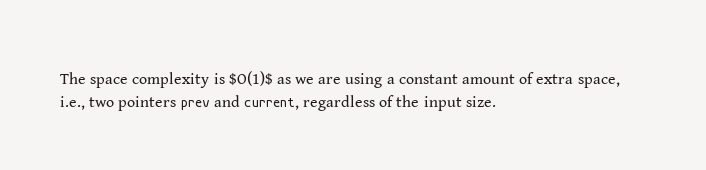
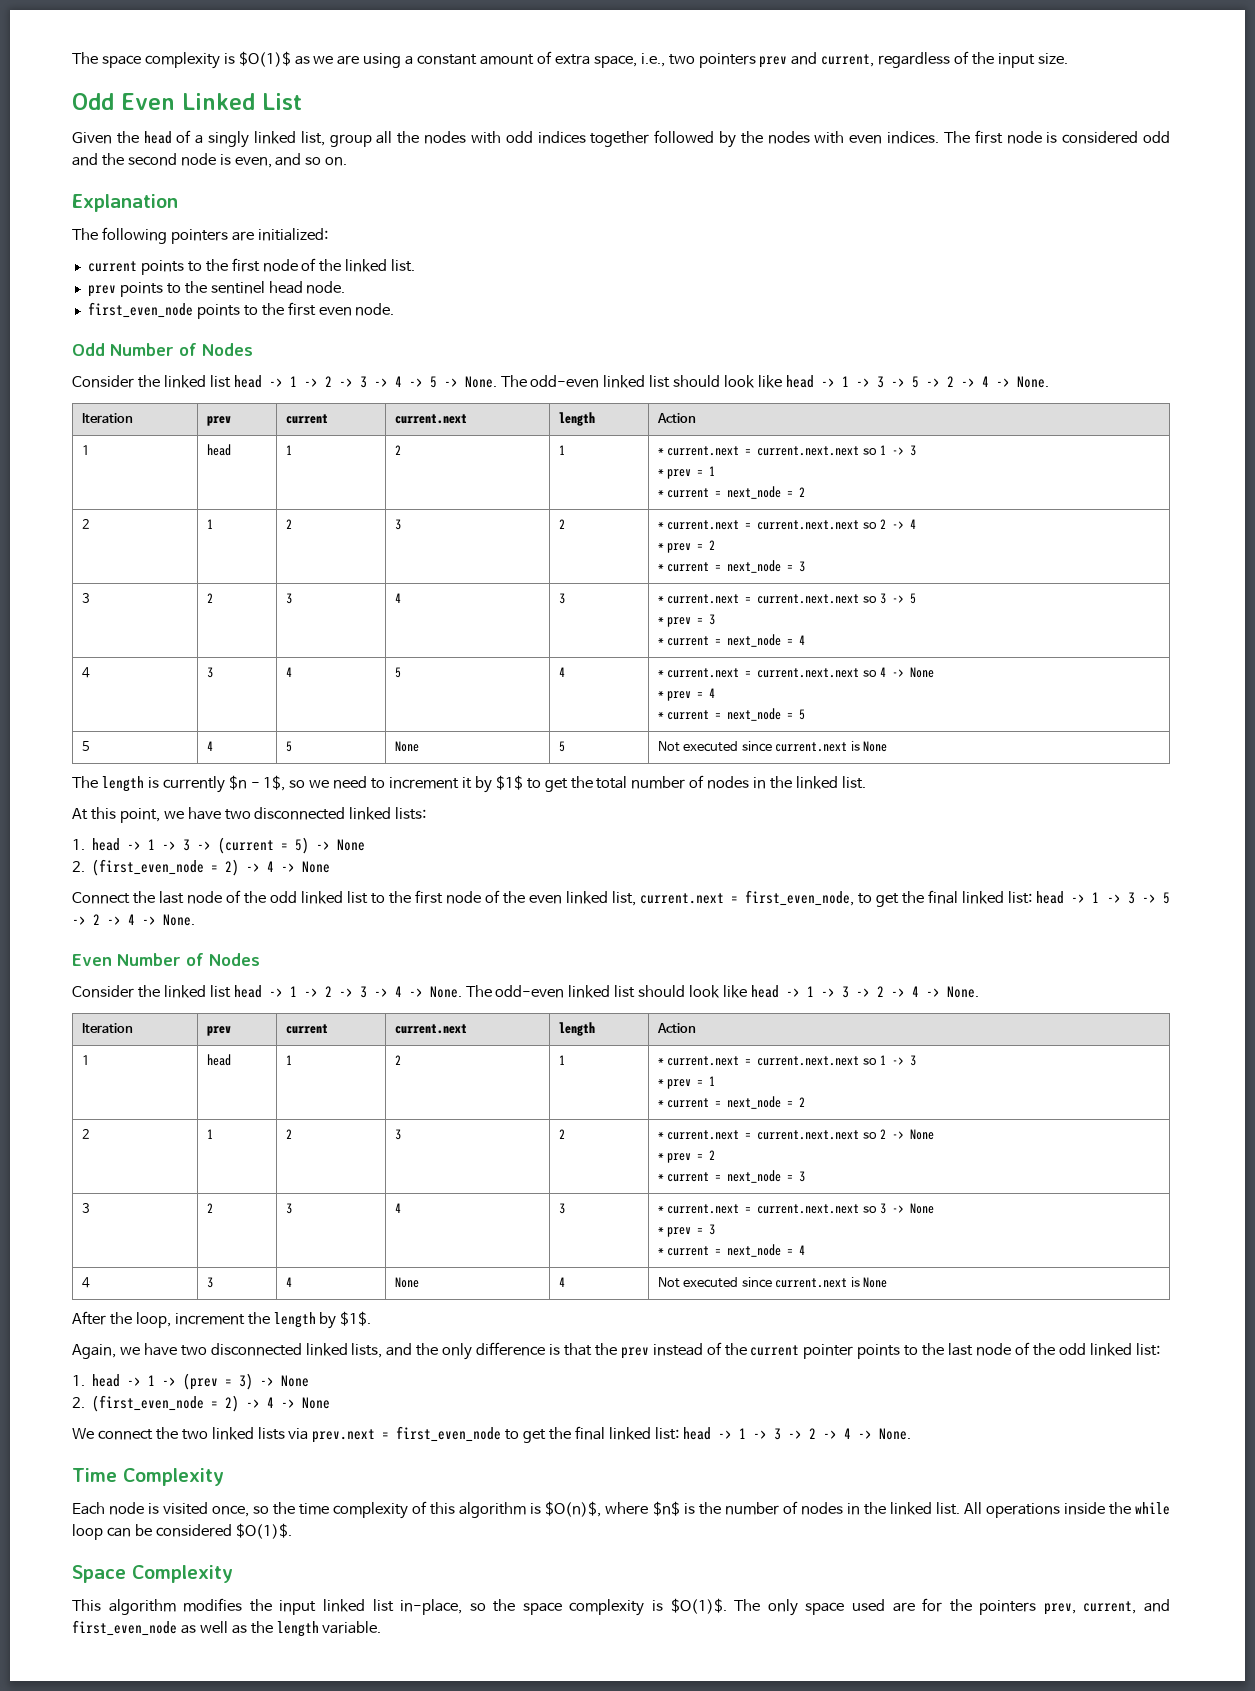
+ Odd Even Linked List
+ Given the head of a singly linked list, group all the nodes with odd indices together followed by the nodes with even indices. The first node is considered odd and the second node is even, and so on.
+ Explanation
+ The following pointers are initialized:
+ current points to the first node of the linked list.
+ prev points to the sentinel head node.
+ first_even_node points to the first even node.
+ Odd Number of Nodes
+ Consider the linked list head -> 1 -> 2 -> 3 -> 4 -> 5 -> None. The odd-even linked list should look like head -> 1 -> 3 -> 5 -> 2 -> 4 -> None.
+ Iteration | prev | current | current.next | length | Action
+ 1 | head | 1 | 2 | 1 | * current.next = current.next.next so 1 -> 3
+ * prev = 1
+ * current = next_node = 2
+ 2 | 1 | 2 | 3 | 2 | * current.next = current.next.next so 2 -> 4
+ * prev = 2
+ * current = next_node = 3
+ 3 | 2 | 3 | 4 | 3 | * current.next = current.next.next so 3 -> 5
+ * prev = 3
+ * current = next_node = 4
+ 4 | 3 | 4 | 5 | 4 | * current.next = current.next.next so 4 -> None
+ * prev = 4
+ * current = next_node = 5
+ 5 | 4 | 5 | None | 5 | Not executed since current.next is None
+ The length is currently $n - 1$, so we need to increment it by $1$ to get the total number of nodes in the linked list.
+ At this point, we have two disconnected linked lists:
+ 1. head -> 1 -> 3 -> (current = 5) -> None
+ 2. (first_even_node = 2) -> 4 -> None
+ Connect the last node of the odd linked list to the first node of the even linked list, current.next = first_even_node, to get the final linked list: head -> 1 -> 3 -> 5 -> 2 -> 4 -> None.
+ Even Number of Nodes
+ Consider the linked list head -> 1 -> 2 -> 3 -> 4 -> None. The odd-even linked list should look like head -> 1 -> 3 -> 2 -> 4 -> None.
+ Iteration | prev | current | current.next | length | Action
+ 1 | head | 1 | 2 | 1 | * current.next = current.next.next so 1 -> 3
+ * prev = 1
+ * current = next_node = 2
+ 2 | 1 | 2 | 3 | 2 | * current.next = current.next.next so 2 -> None
+ * prev = 2
+ * current = next_node = 3
+ 3 | 2 | 3 | 4 | 3 | * current.next = current.next.next so 3 -> None
+ * prev = 3
+ * current = next_node = 4
+ 4 | 3 | 4 | None | 4 | Not executed since current.next is None
+ After the loop, increment the length by $1$.
+ Again, we have two disconnected linked lists, and the only difference is that the prev instead of the current pointer points to the last node of the odd linked list:
+ 1. head -> 1 -> (prev = 3) -> None
+ 2. (first_even_node = 2) -> 4 -> None
+ We connect the two linked lists via prev.next = first_even_node to get the final linked list: head -> 1 -> 3 -> 2 -> 4 -> None.
+ Time Complexity
+ Each node is visited once, so the time complexity of this algorithm is $O(n)$, where $n$ is the number of nodes in the linked list. All operations inside the while loop can be considered $O(1)$.
+ Space Complexity
+ This algorithm modifies the input linked list in-place, so the space complexity is $O(1)$. The only space used are for the pointers prev, current, and first_even_node as well as the length variable.

